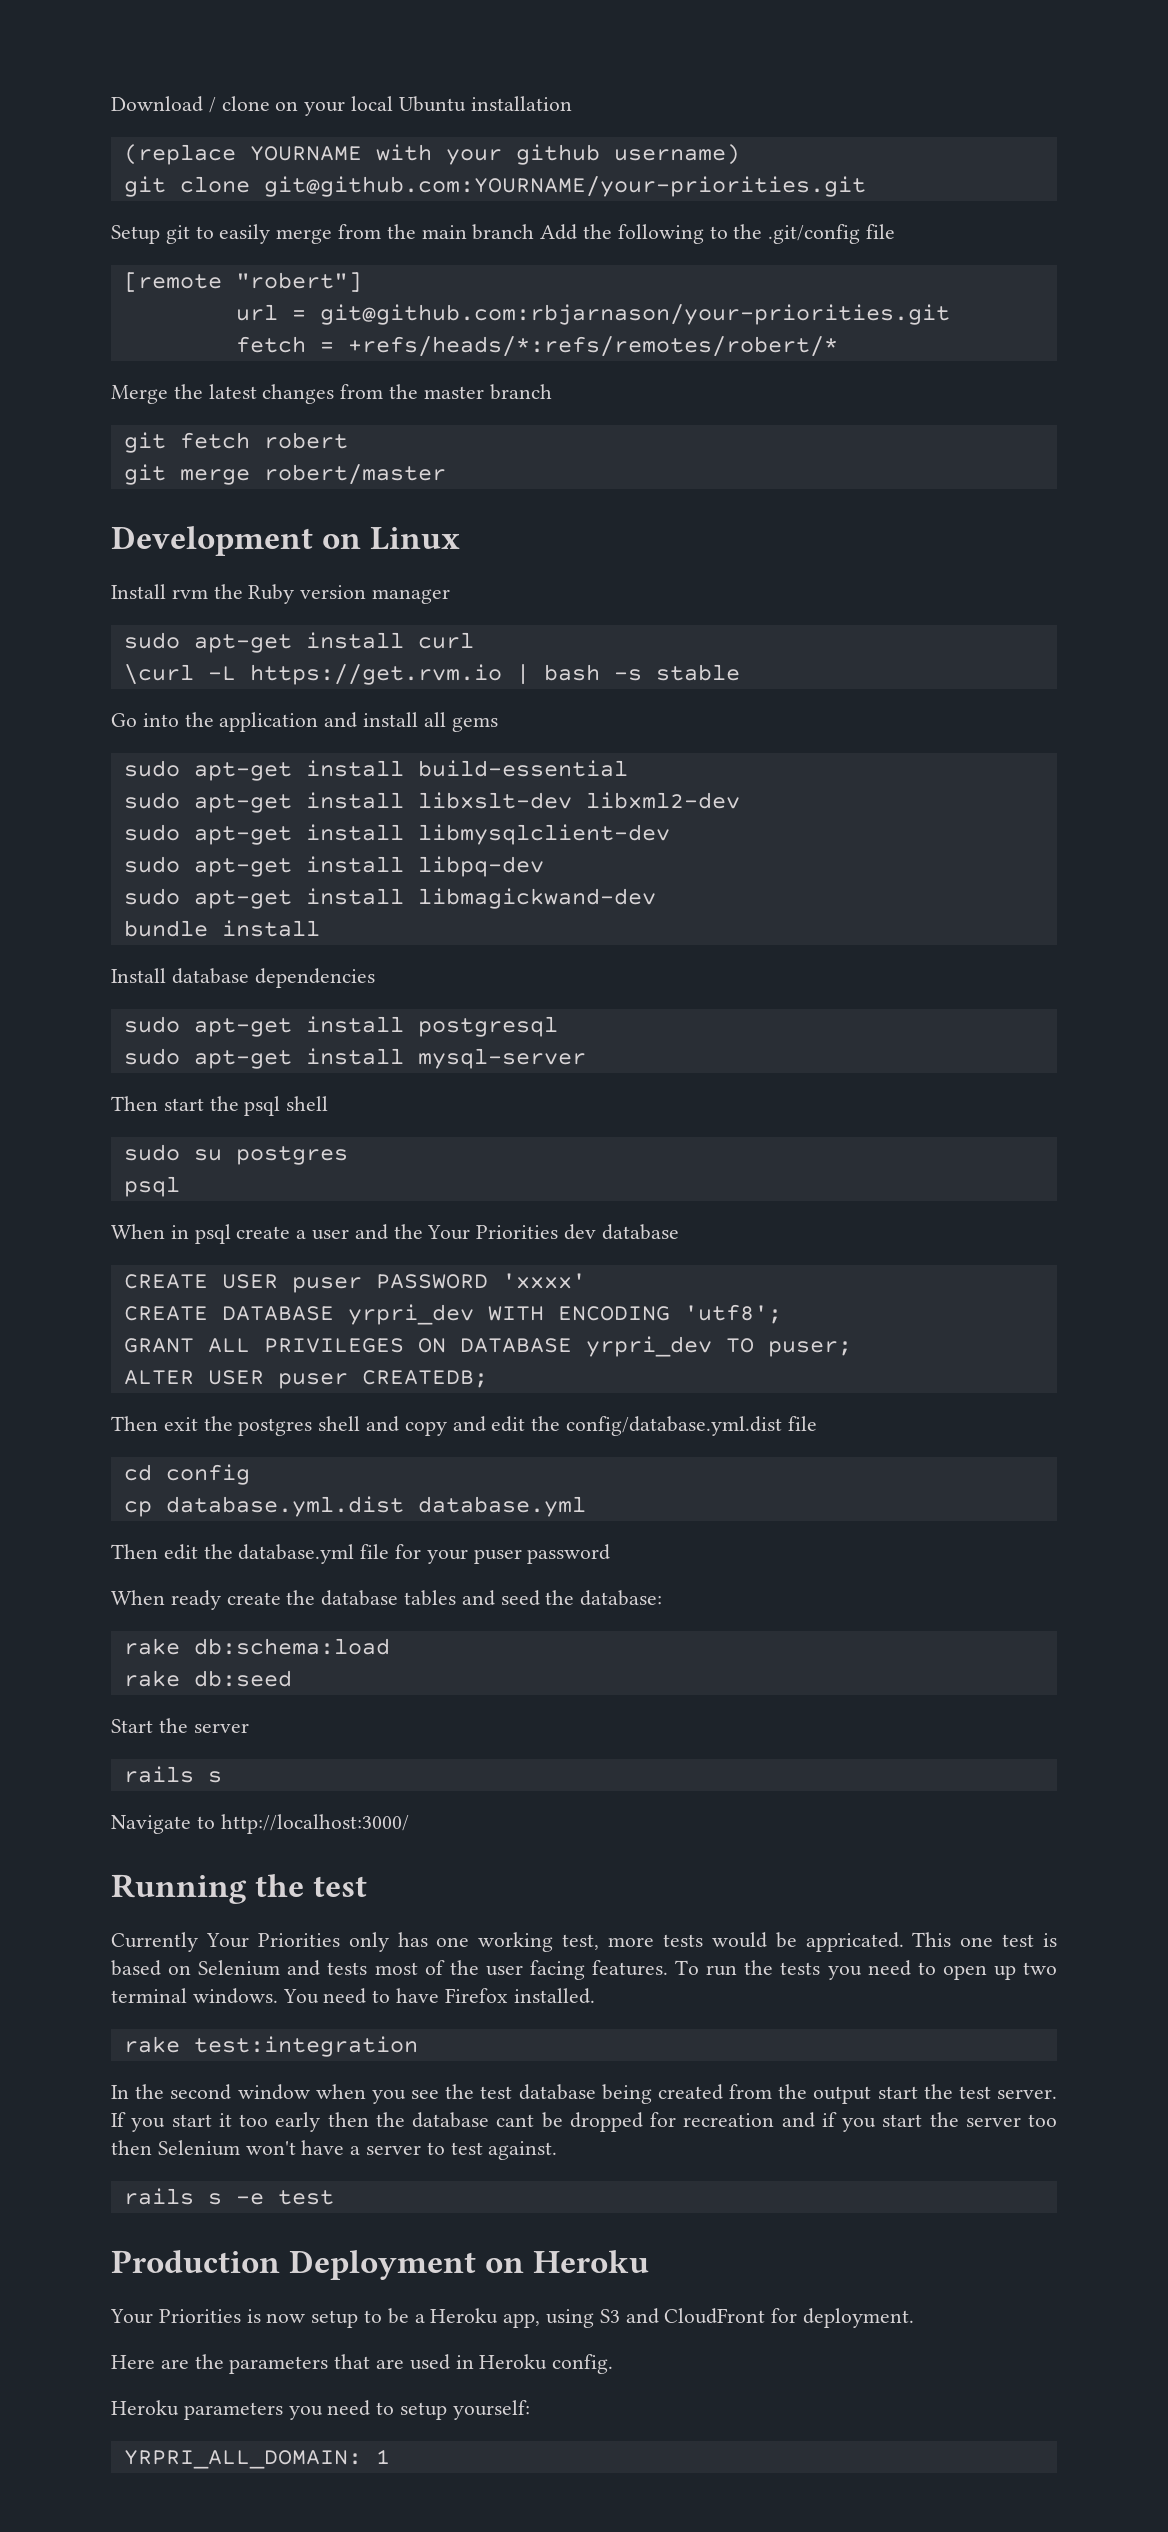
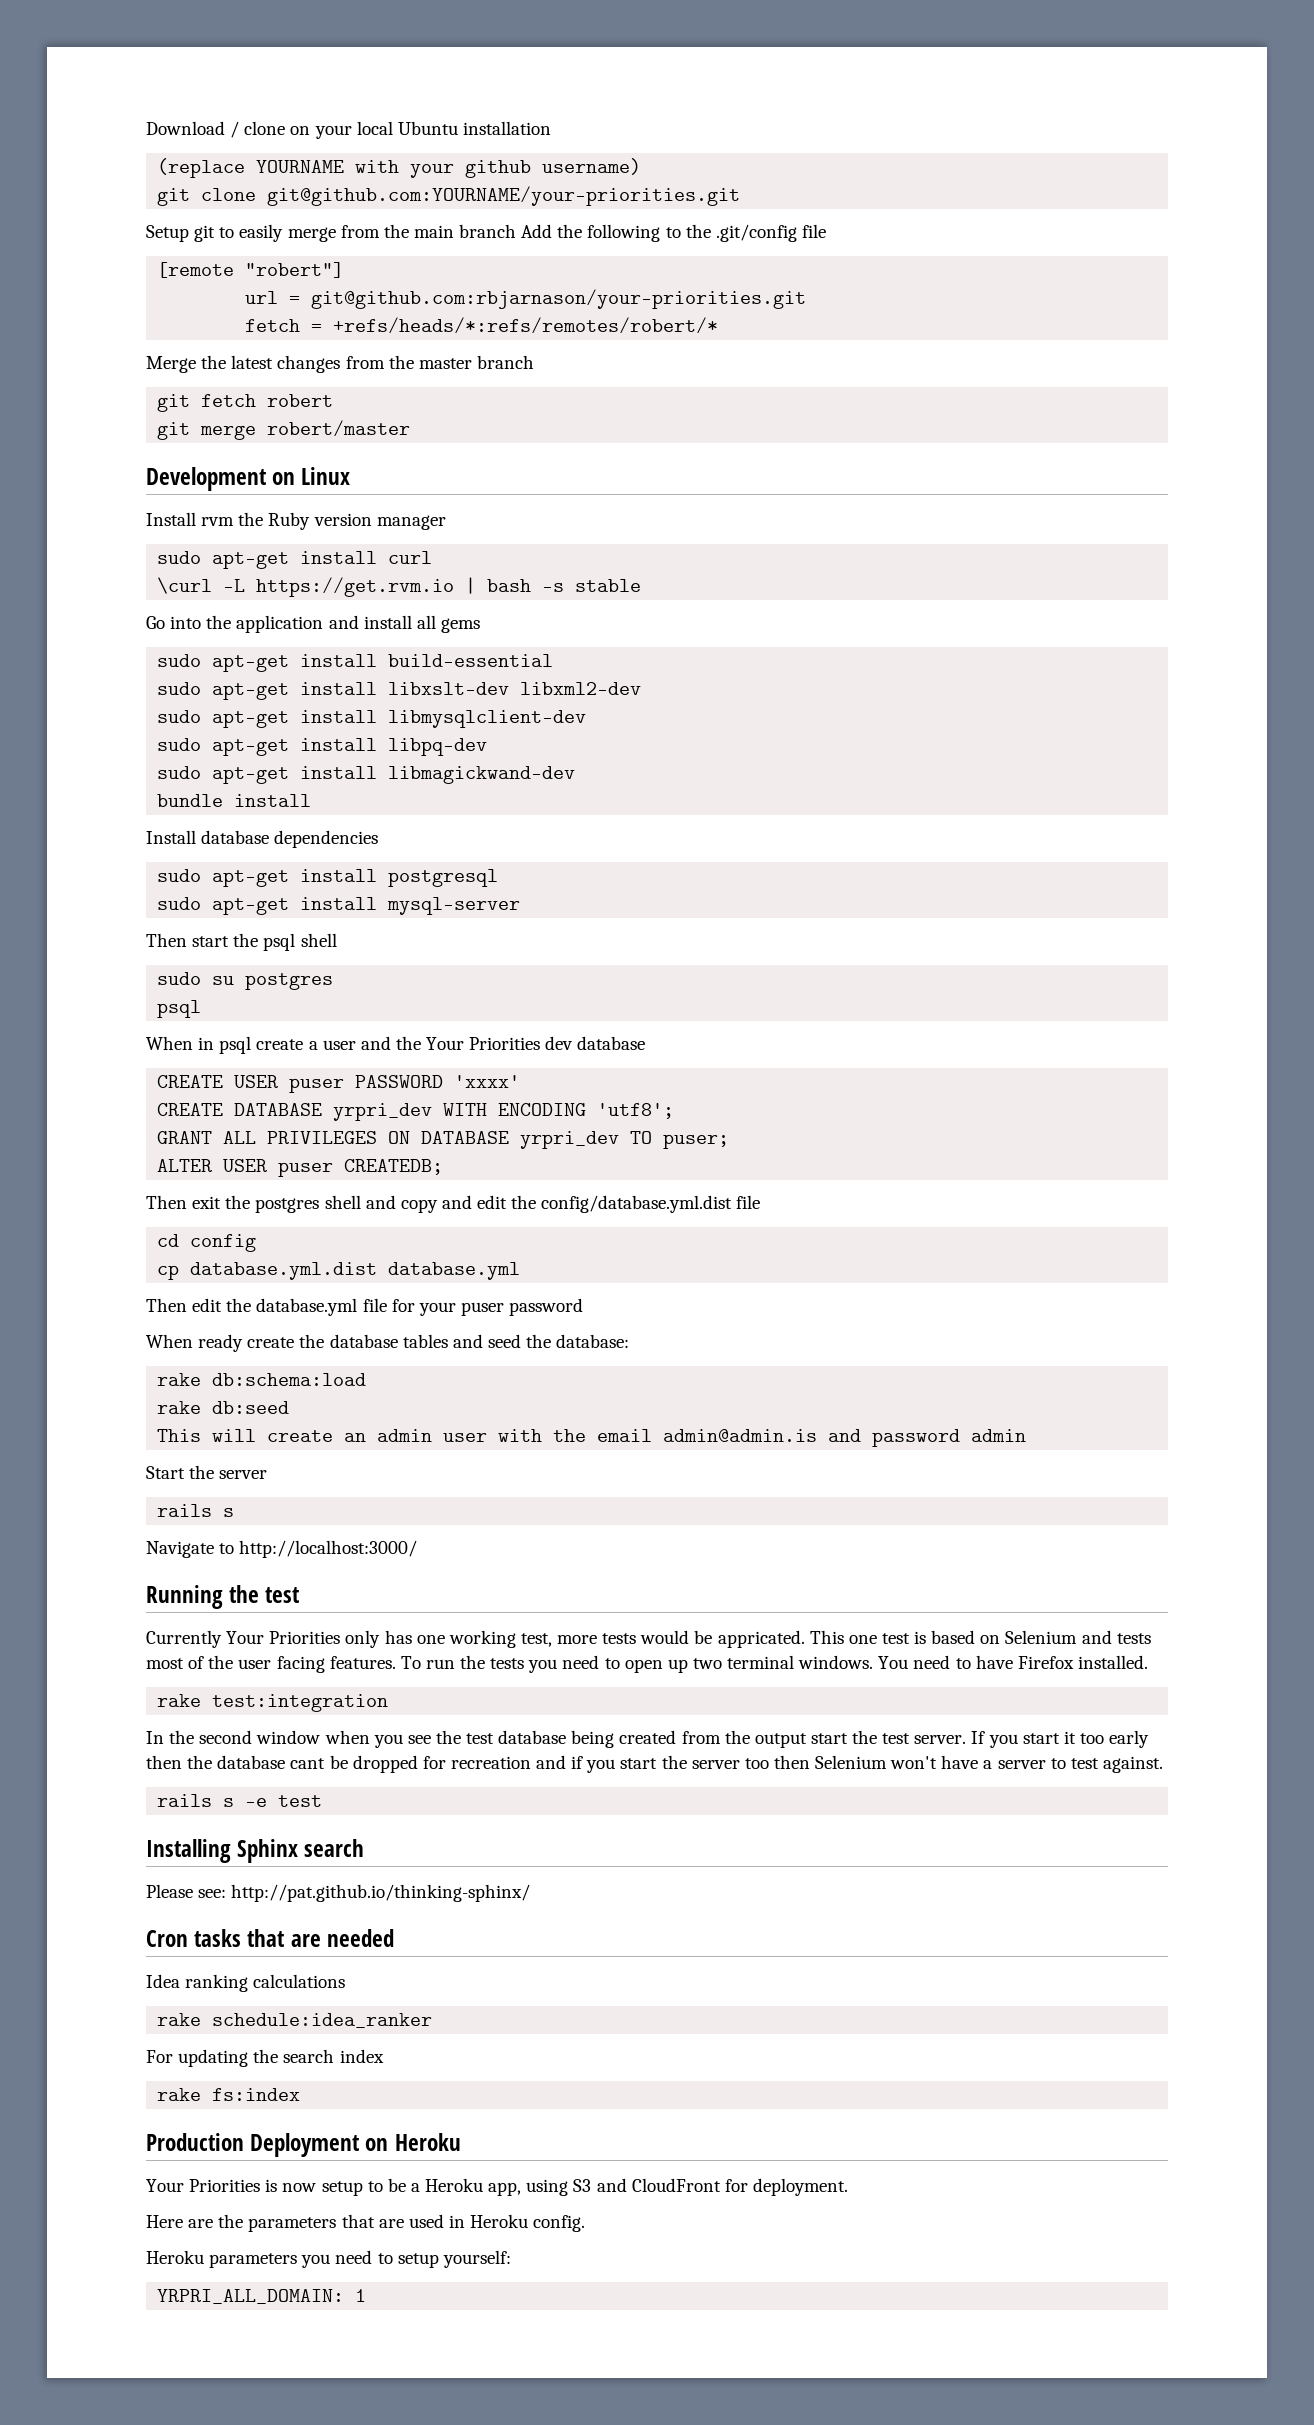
+ This will create an admin user with the email admin@admin.is and password admin
+ Installing Sphinx search
+ Please see: http://pat.github.io/thinking-sphinx/
+ Cron tasks that are needed
+ Idea ranking calculations
+ rake schedule:idea_ranker
+ For updating the search index
+ rake fs:index

